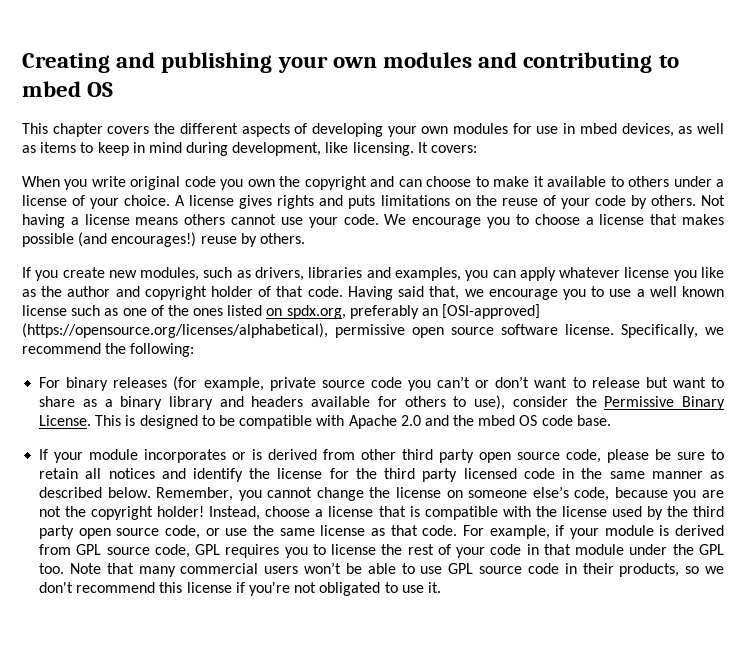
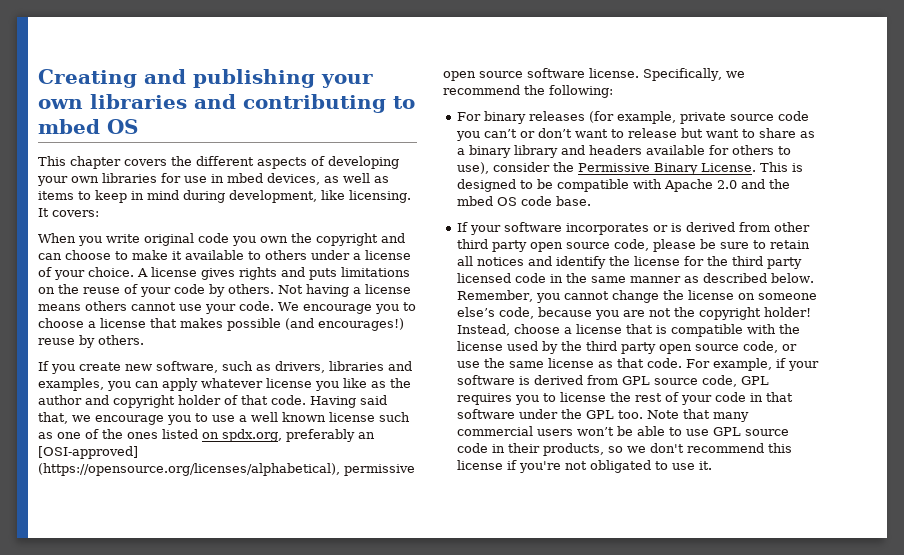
- Creating and publishing your own modules and contributing to mbed OS
+ Creating and publishing your own libraries and contributing to mbed OS
- This chapter covers the different aspects of developing your own modules for use in mbed devices, as well as items to keep in mind during development, like licensing.
+ This chapter covers the different aspects of developing your own libraries for use in mbed devices, as well as items to keep in mind during development, like licensing.
- If you create new modules, such as drivers, libraries and examples, you can apply whatever license you like as the author and copyright holder of that code.
+ If you create new software, such as drivers, libraries and examples, you can apply whatever license you like as the author and copyright holder of that code.
- If your module incorporates or is derived from other third party open source code, please be sure to retain all notices and identify the license for the third party licensed code in the same manner as described below.
+ If your software incorporates or is derived from other third party open source code, please be sure to retain all notices and identify the license for the third party licensed code in the same manner as described below.
- For example, if your module is derived from GPL source code, GPL requires you to license the rest of your code in that module under the GPL too.
+ For example, if your software is derived from GPL source code, GPL requires you to license the rest of your code in that software under the GPL too.

